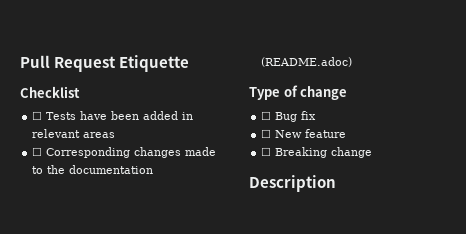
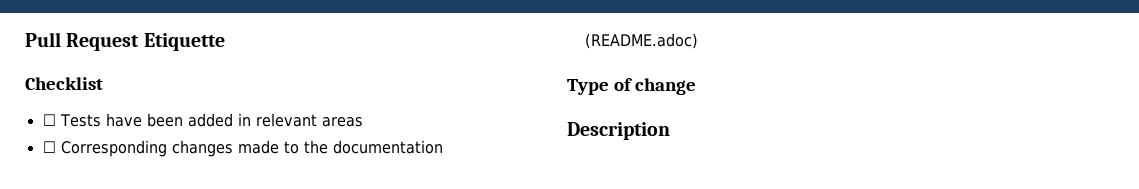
- ☐ Bug fix
- ☐ New feature
- ☐ Breaking change

